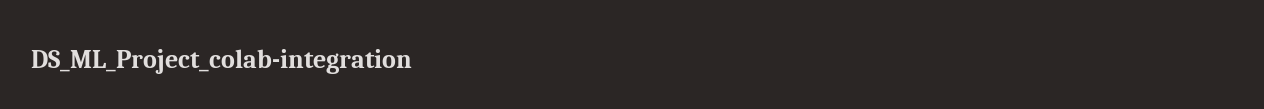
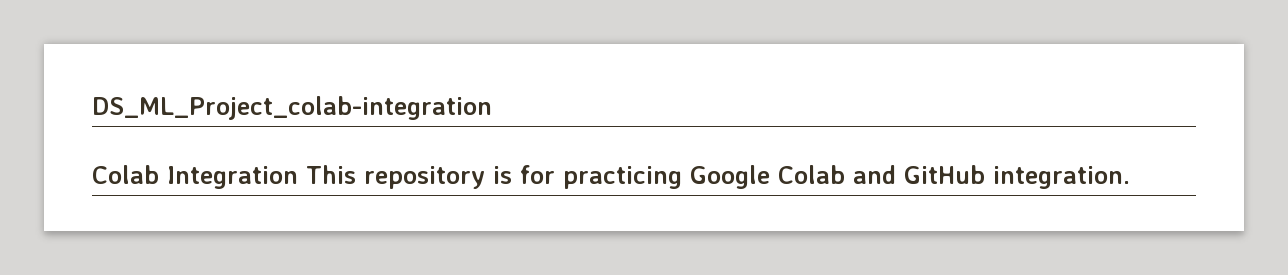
+ Colab Integration This repository is for practicing Google Colab and GitHub integration.

